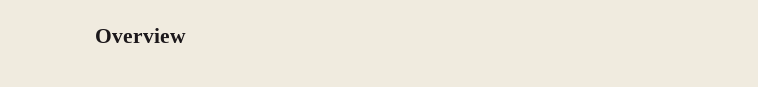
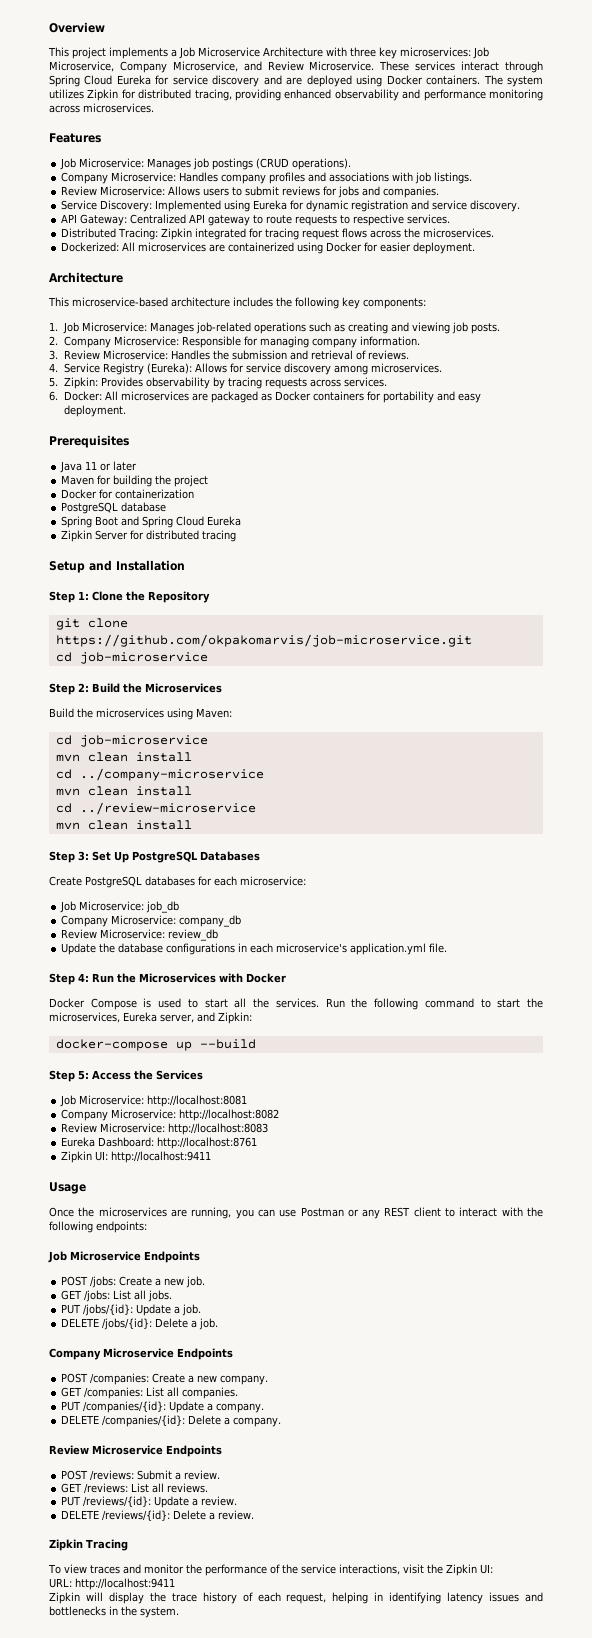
+ This project implements a Job Microservice Architecture with three key microservices: Job Microservice, Company Microservice, and Review Microservice. These services interact through Spring Cloud Eureka for service discovery and are deployed using Docker containers. The system utilizes Zipkin for distributed tracing, providing enhanced observability and performance monitoring across microservices.
+ Features
+ Job Microservice: Manages job postings (CRUD operations).
+ Company Microservice: Handles company profiles and associations with job listings.
+ Review Microservice: Allows users to submit reviews for jobs and companies.
+ Service Discovery: Implemented using Eureka for dynamic registration and service discovery.
+ API Gateway: Centralized API gateway to route requests to respective services.
+ Distributed Tracing: Zipkin integrated for tracing request flows across the microservices.
+ Dockerized: All microservices are containerized using Docker for easier deployment.
+ Architecture
+ This microservice-based architecture includes the following key components:
+ 1. Job Microservice: Manages job-related operations such as creating and viewing job posts.
+ 2. Company Microservice: Responsible for managing company information.
+ 3. Review Microservice: Handles the submission and retrieval of reviews.
+ 4. Service Registry (Eureka): Allows for service discovery among microservices.
+ 5. Zipkin: Provides observability by tracing requests across services.
+ 6. Docker: All microservices are packaged as Docker containers for portability and easy deployment.
+ Prerequisites
+ Java 11 or later
+ Maven for building the project
+ Docker for containerization
+ PostgreSQL database
+ Spring Boot and Spring Cloud Eureka
+ Zipkin Server for distributed tracing
+ Setup and Installation
+ Step 1: Clone the Repository
+ git clone https://github.com/okpakomarvis/job-microservice.git
+ cd job-microservice
+ Step 2: Build the Microservices
+ Build the microservices using Maven:
+ cd job-microservice
+ mvn clean install
+ cd ../company-microservice
+ mvn clean install
+ cd ../review-microservice
+ mvn clean install
+ Step 3: Set Up PostgreSQL Databases
+ Create PostgreSQL databases for each microservice:
+ Job Microservice: job_db
+ Company Microservice: company_db
+ Review Microservice: review_db
+ Update the database configurations in each microservice's application.yml file.
+ Step 4: Run the Microservices with Docker
+ Docker Compose is used to start all the services. Run the following command to start the microservices, Eureka server, and Zipkin:
+ docker-compose up --build
+ Step 5: Access the Services
+ Job Microservice: http://localhost:8081
+ Company Microservice: http://localhost:8082
+ Review Microservice: http://localhost:8083
+ Eureka Dashboard: http://localhost:8761
+ Zipkin UI: http://localhost:9411
+ Usage
+ Once the microservices are running, you can use Postman or any REST client to interact with the following endpoints:
+ Job Microservice Endpoints
+ POST /jobs: Create a new job.
+ GET /jobs: List all jobs.
+ PUT /jobs/{id}: Update a job.
+ DELETE /jobs/{id}: Delete a job.
+ Company Microservice Endpoints
+ POST /companies: Create a new company.
+ GET /companies: List all companies.
+ PUT /companies/{id}: Update a company.
+ DELETE /companies/{id}: Delete a company.
+ Review Microservice Endpoints
+ POST /reviews: Submit a review.
+ GET /reviews: List all reviews.
+ PUT /reviews/{id}: Update a review.
+ DELETE /reviews/{id}: Delete a review.
+ Zipkin Tracing
+ To view traces and monitor the performance of the service interactions, visit the Zipkin UI:
+ URL: http://localhost:9411
+ Zipkin will display the trace history of each request, helping in identifying latency issues and bottlenecks in the system.

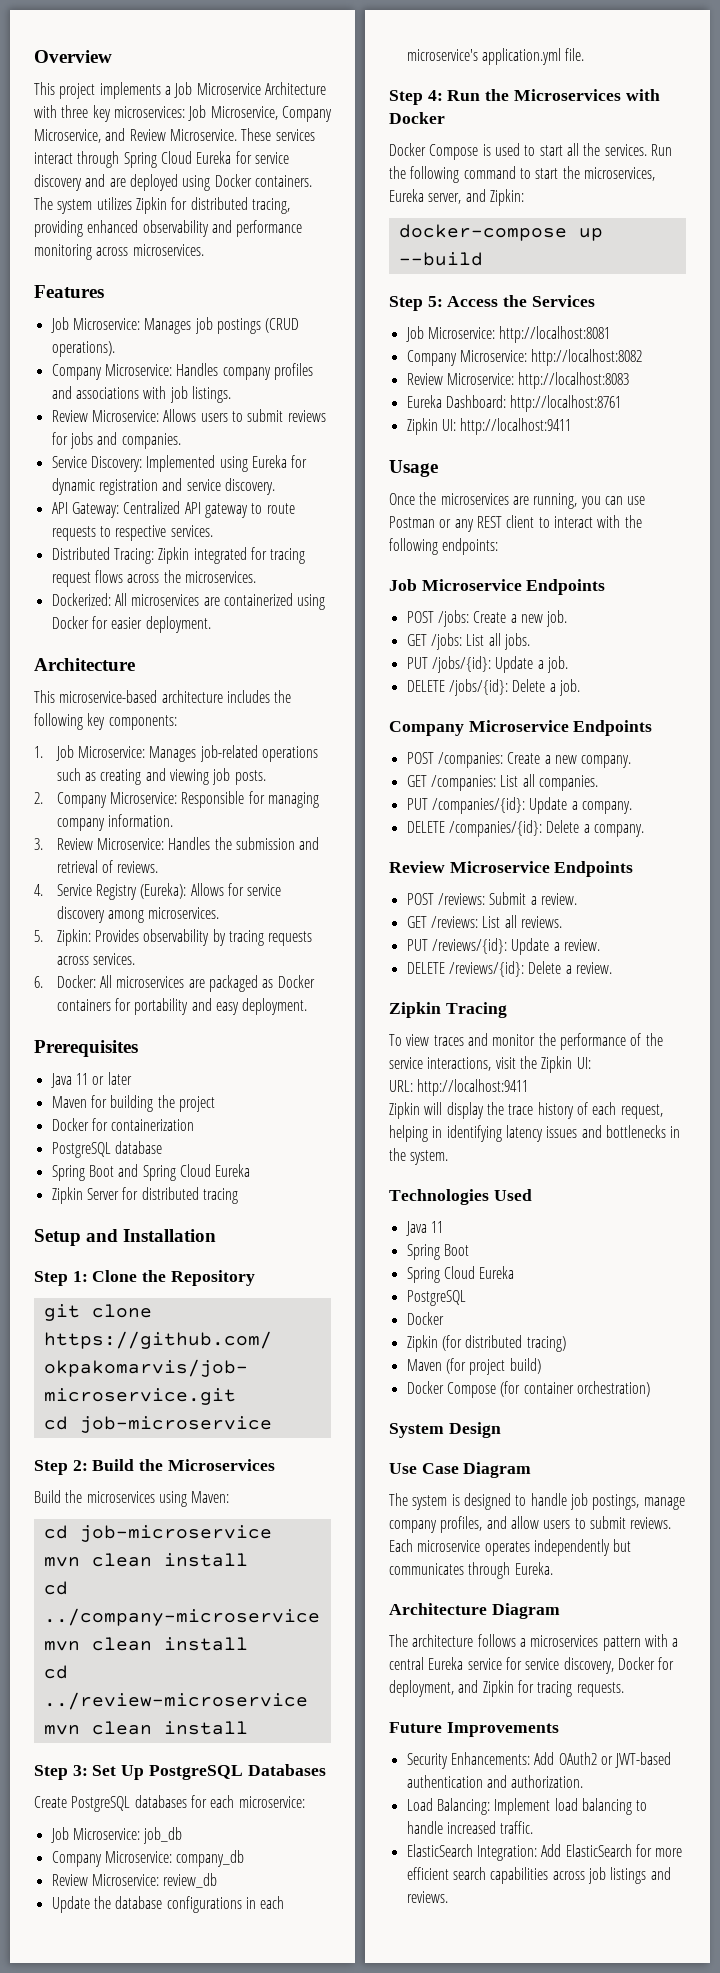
+ Technologies Used
+ Java 11
+ Spring Boot
+ Spring Cloud Eureka
+ PostgreSQL
+ Docker
+ Zipkin (for distributed tracing)
+ Maven (for project build)
+ Docker Compose (for container orchestration)
+ System Design
+ Use Case Diagram
+ The system is designed to handle job postings, manage company profiles, and allow users to submit reviews. Each microservice operates independently but communicates through Eureka.
+ Architecture Diagram
+ The architecture follows a microservices pattern with a central Eureka service for service discovery, Docker for deployment, and Zipkin for tracing requests.
+ Future Improvements
+ Security Enhancements: Add OAuth2 or JWT-based authentication and authorization.
+ Load Balancing: Implement load balancing to handle increased traffic.
+ ElasticSearch Integration: Add ElasticSearch for more efficient search capabilities across job listings and reviews.

